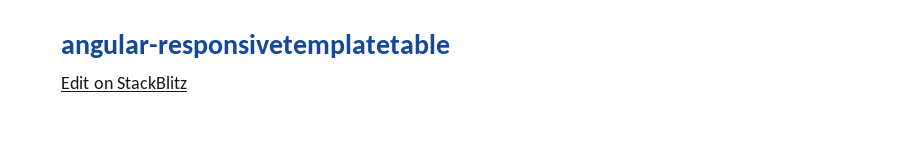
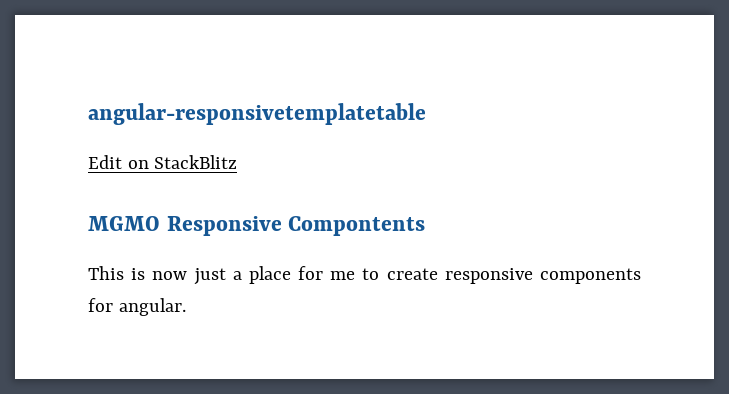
+ MGMO Responsive Compontents
+ This is now just a place for me to create responsive components for angular.

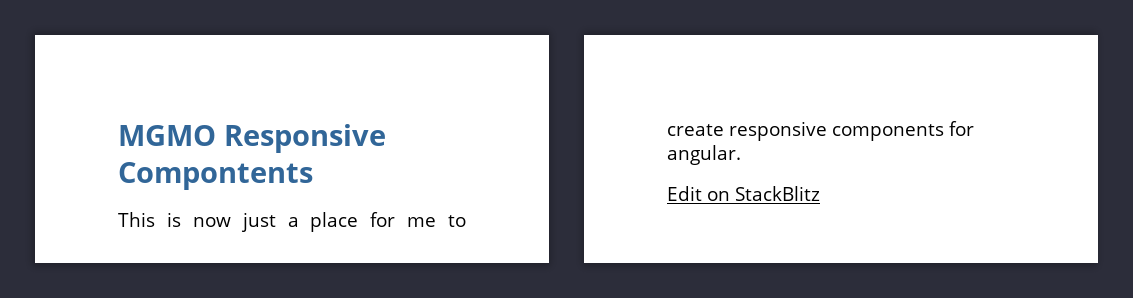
- angular-responsivetemplatetable
- Edit on StackBlitz
+ Edit on StackBlitz

